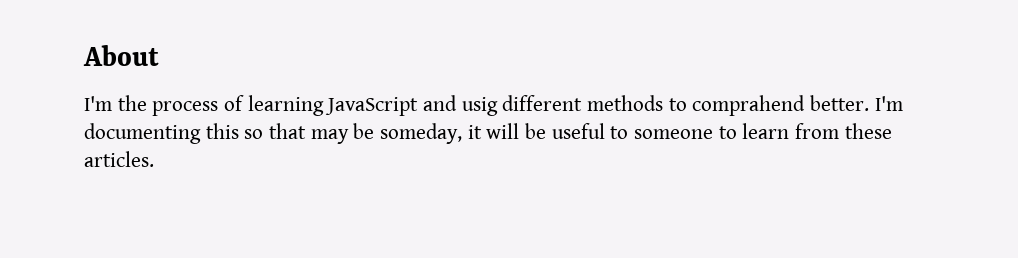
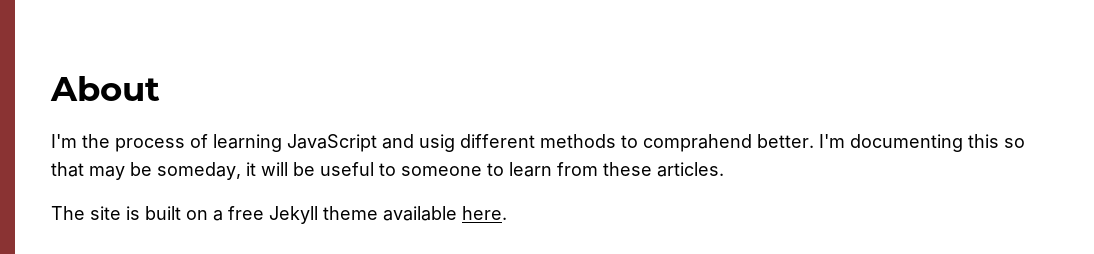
+ The site is built on a free Jekyll theme available here.

